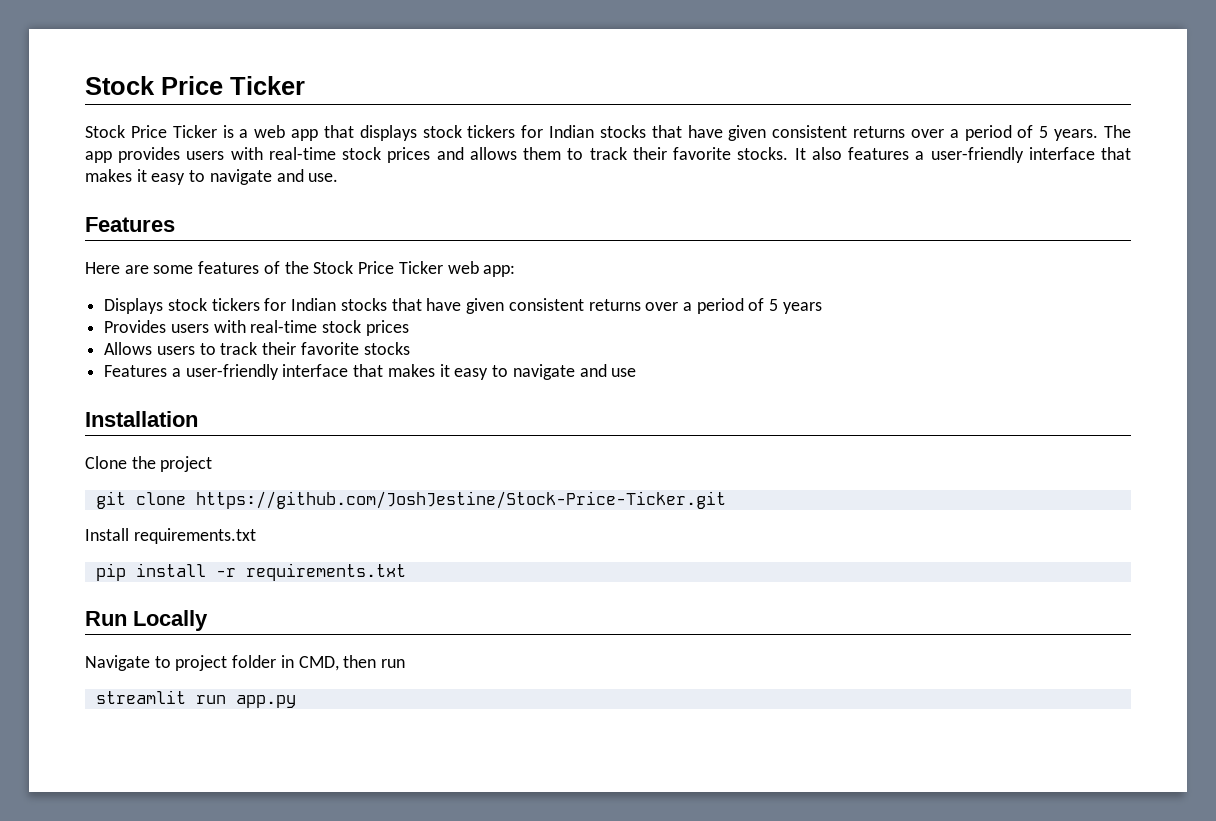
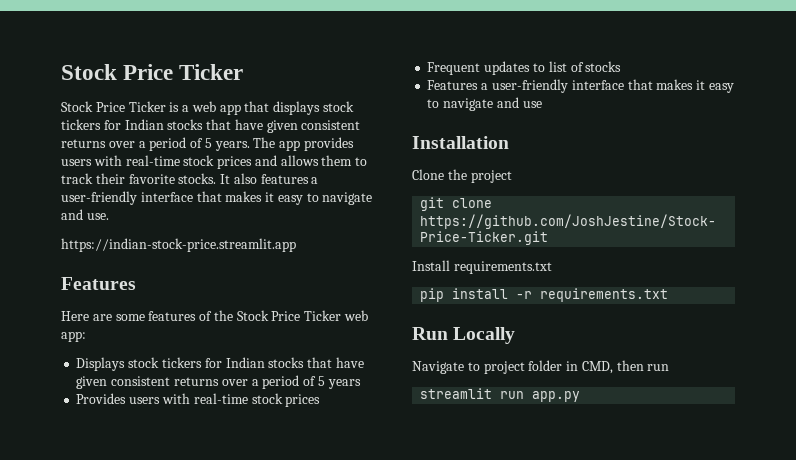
+ https://indian-stock-price.streamlit.app
- Allows users to track their favorite stocks
+ Frequent updates to list of stocks

